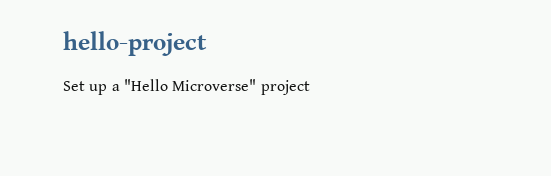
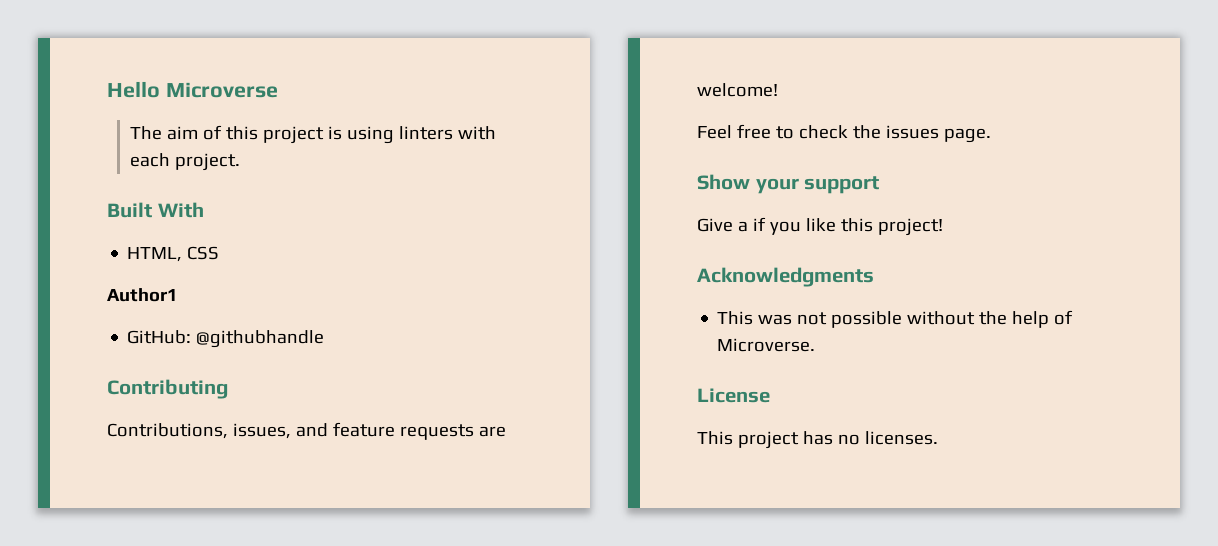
- hello-project
- Set up a "Hello Microverse" project
+ Hello Microverse
+ The aim of this project is using linters with each project.
+ Built With
+ HTML, CSS
+ Author1
+ GitHub: @githubhandle
+ Contributing
+ Contributions, issues, and feature requests are welcome!
+ Feel free to check the issues page.
+ Show your support
+ Give a if you like this project!
+ Acknowledgments
+ This was not possible without the help of Microverse.
+ License
+ This project has no licenses.

